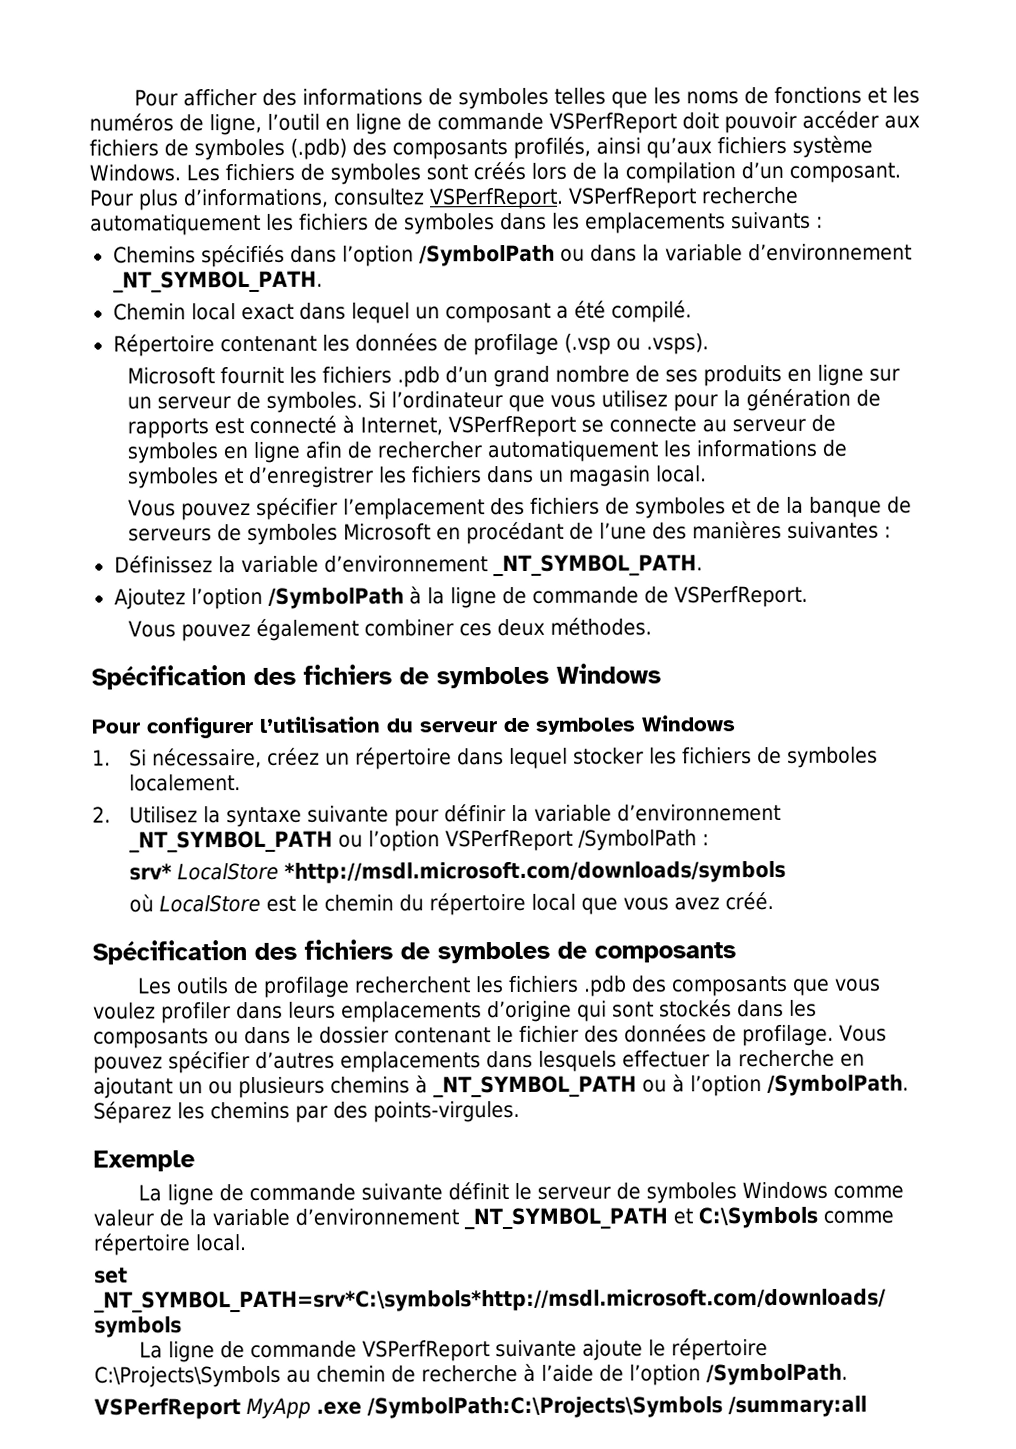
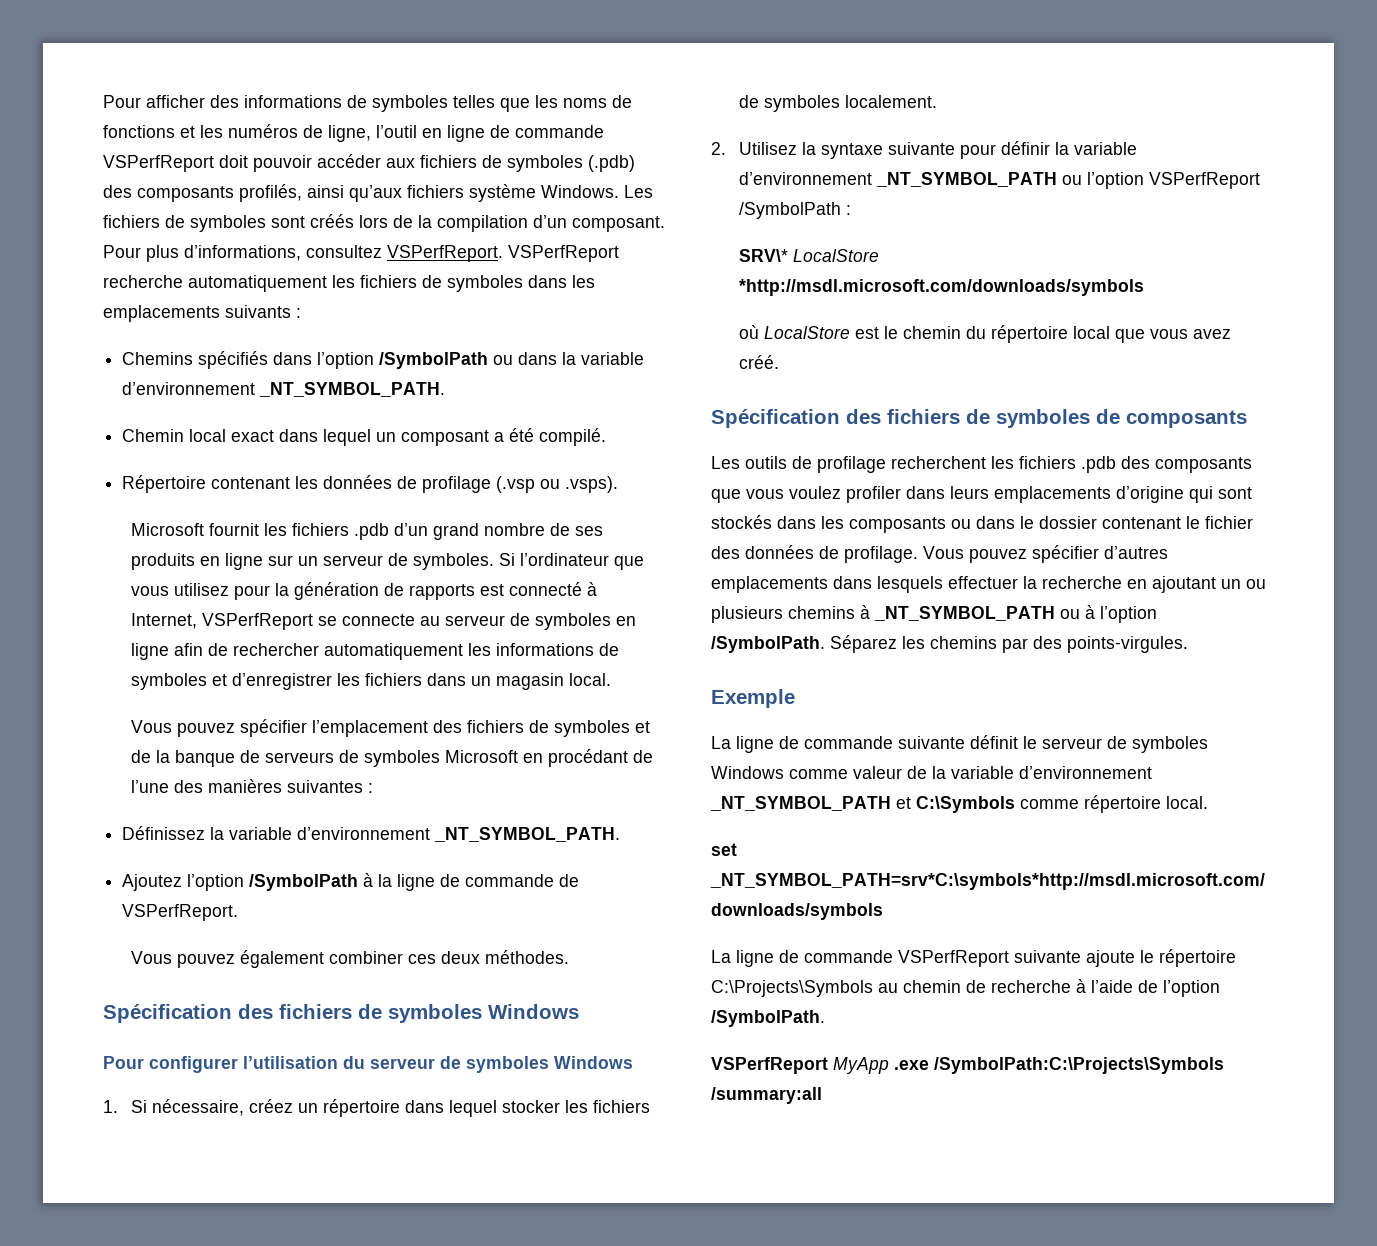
- srv* LocalStore *http://msdl.microsoft.com/downloads/symbols
+ SRV\* LocalStore *http://msdl.microsoft.com/downloads/symbols

